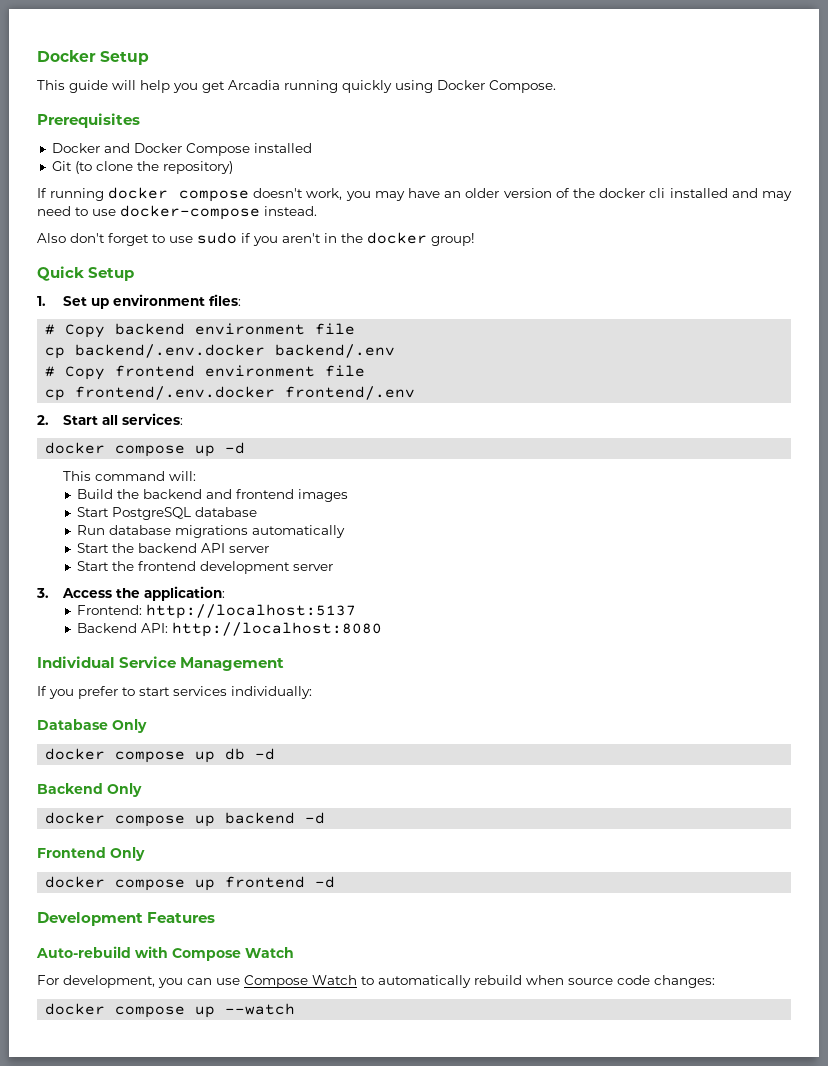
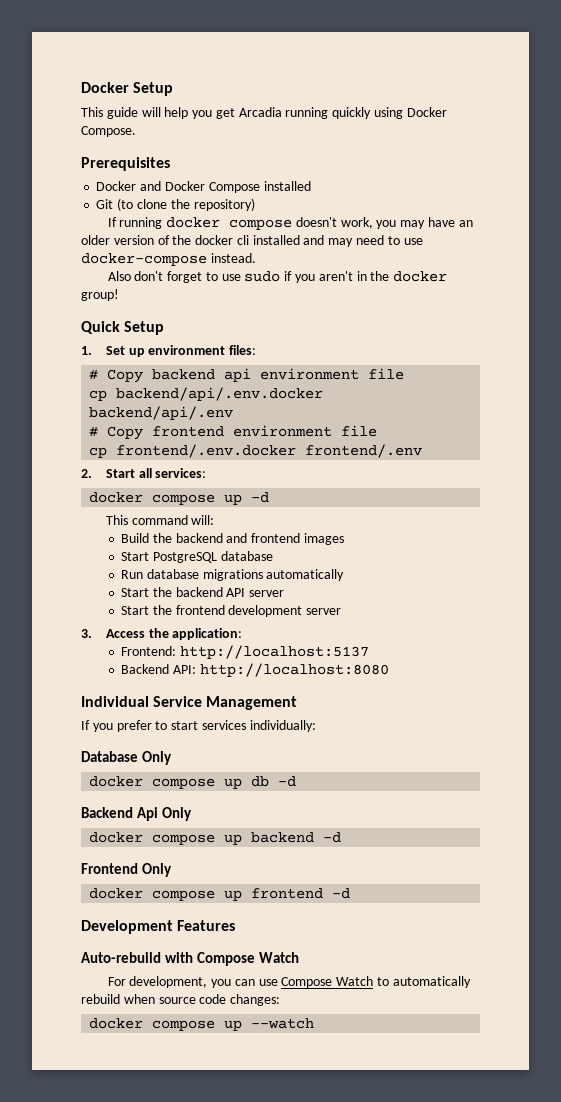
- # Copy backend environment file
- cp backend/.env.docker backend/.env
+ # Copy backend api environment file
+ cp backend/api/.env.docker backend/api/.env
- Backend Only
+ Backend Api Only

